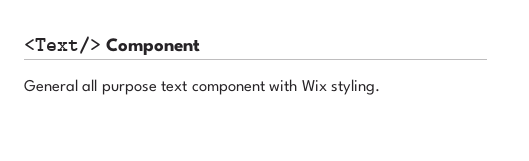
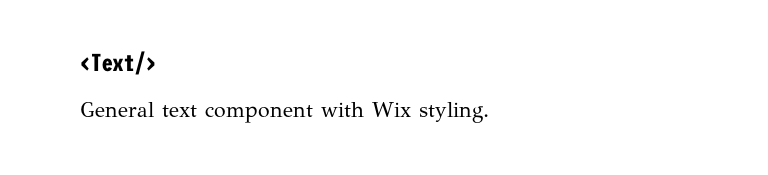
- <Text/> Component
+ <Text/>
- General all purpose text component with Wix styling.
+ General text component with Wix styling.

